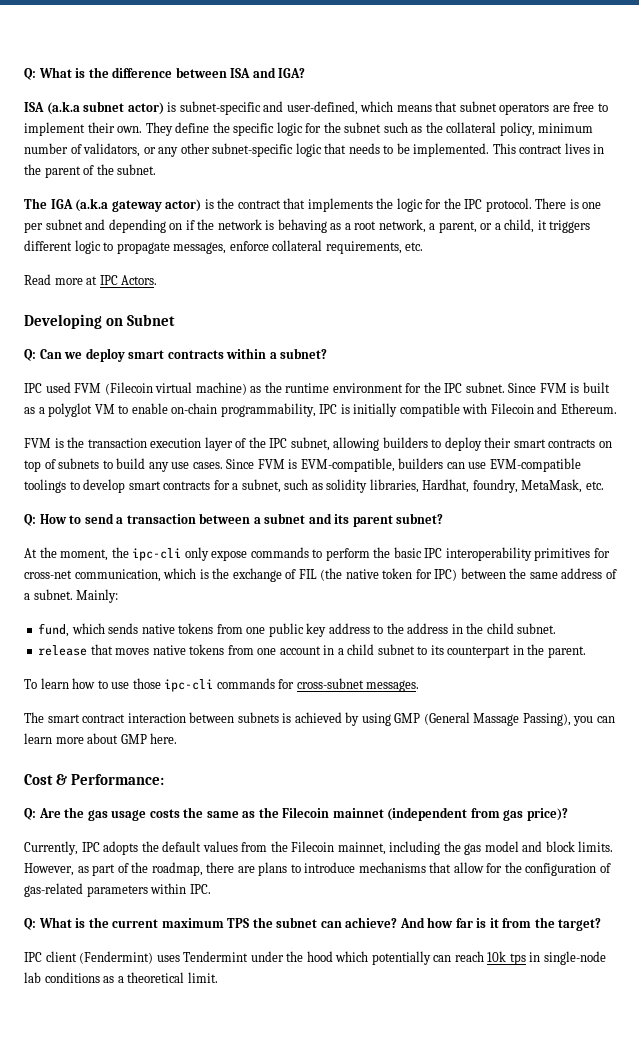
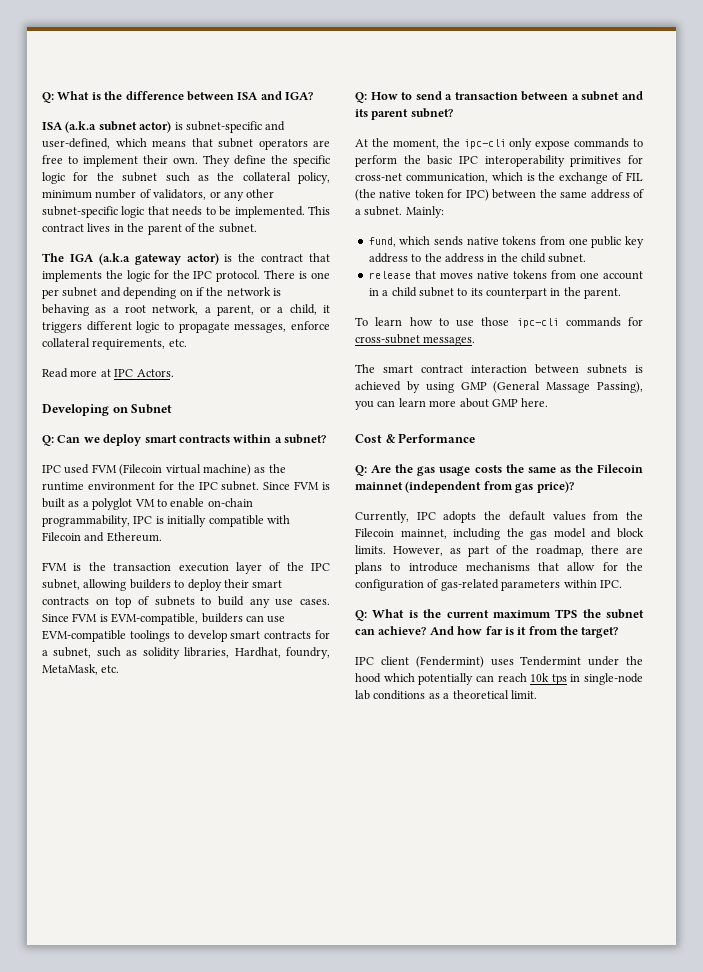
- Cost & Performance:
+ Cost & Performance

